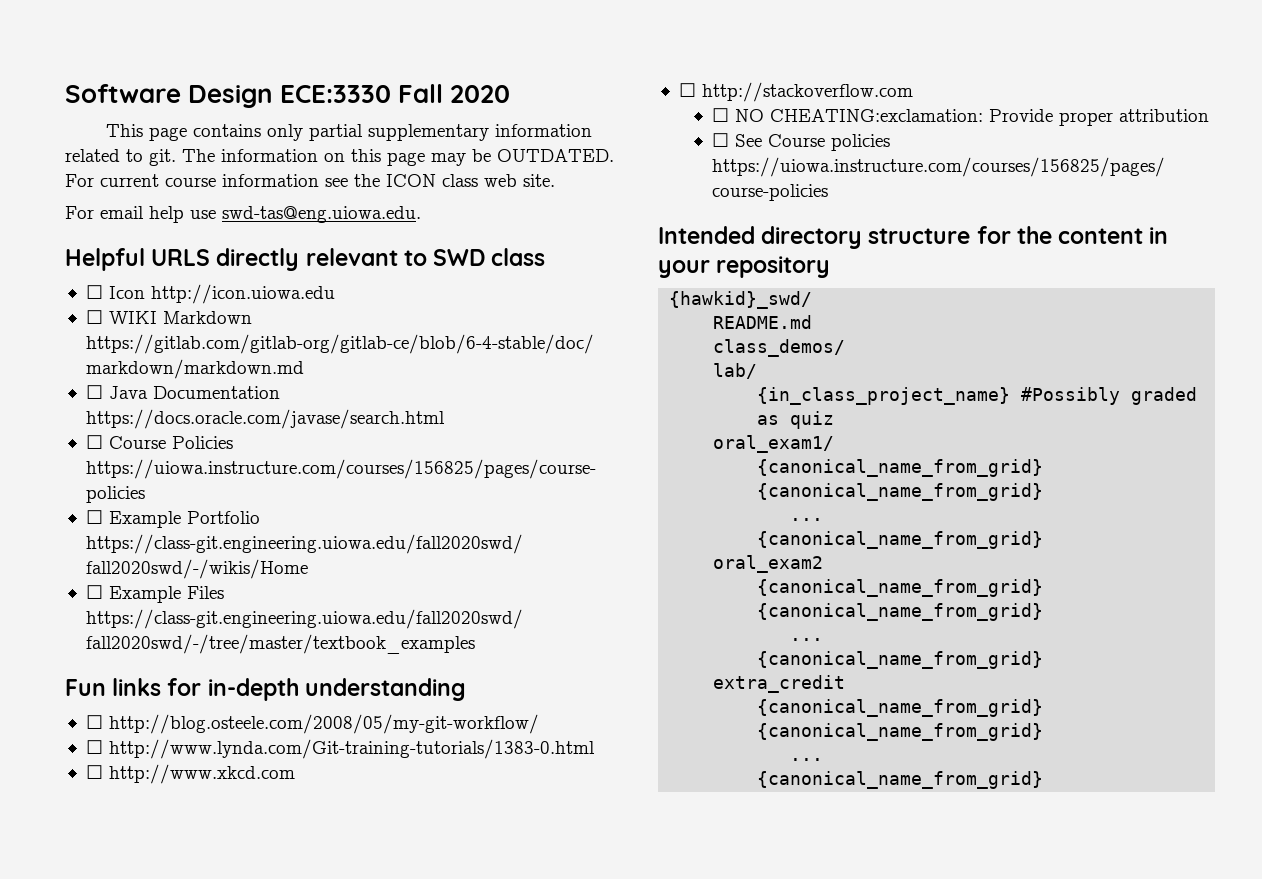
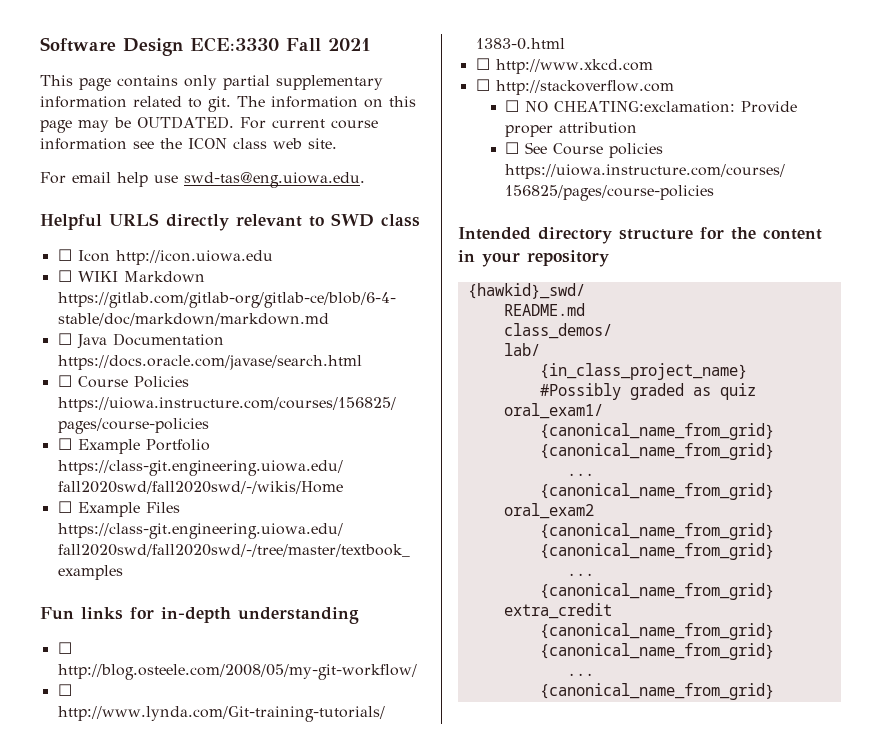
- Software Design ECE:3330 Fall 2020
+ Software Design ECE:3330 Fall 2021

